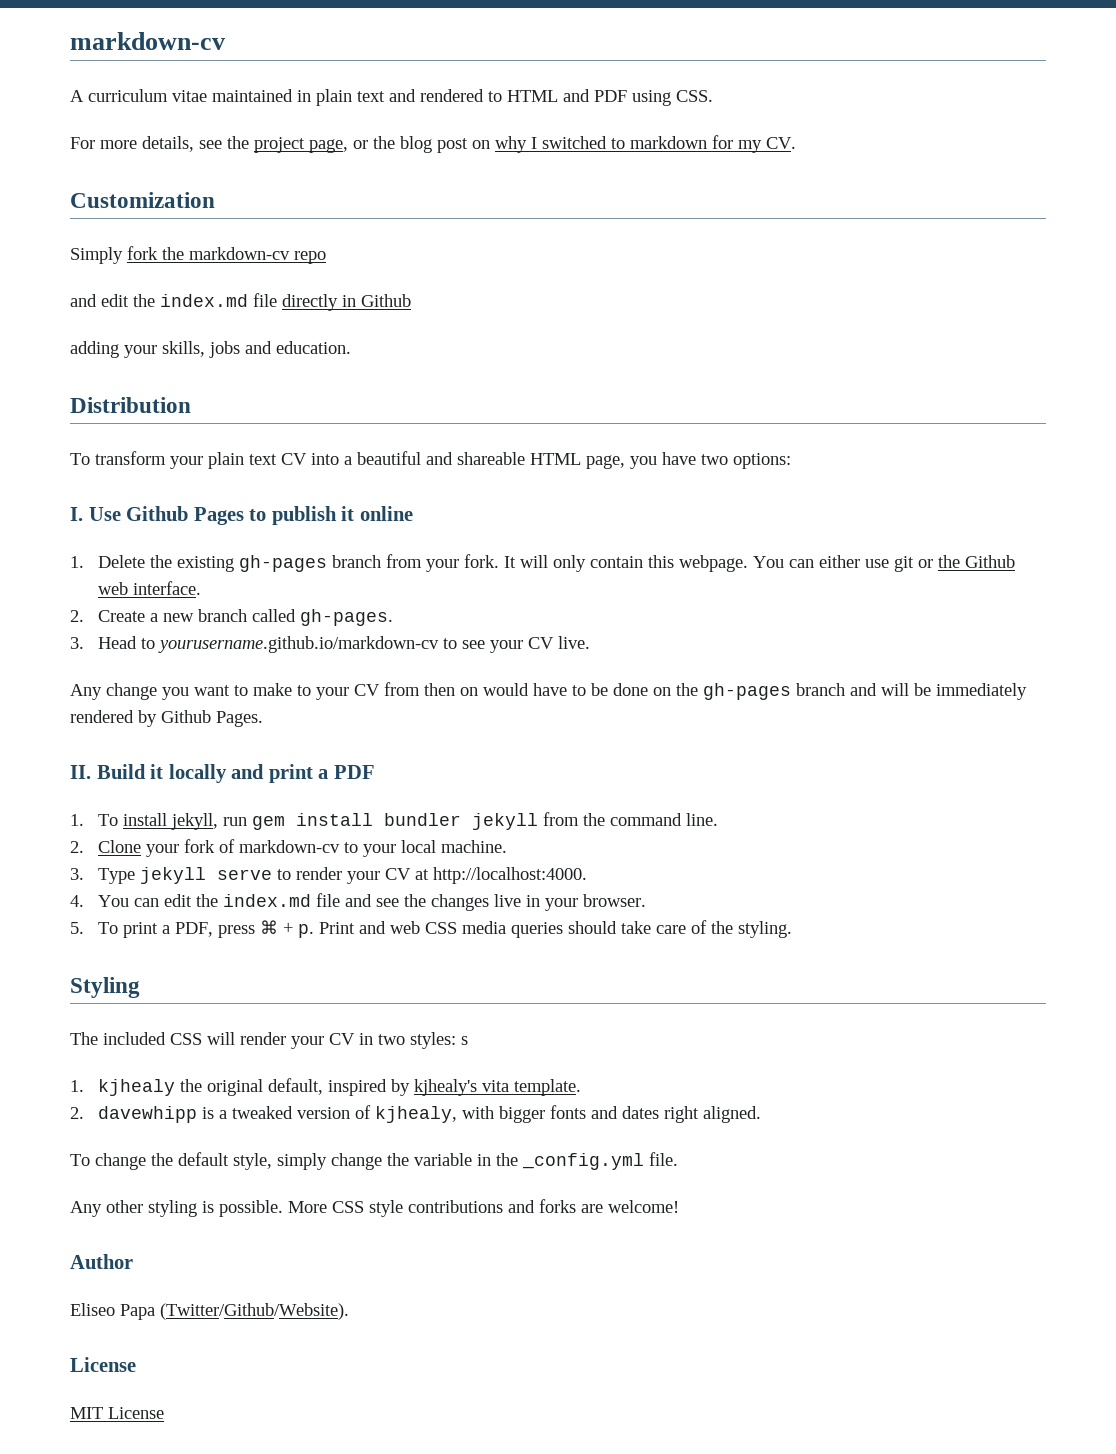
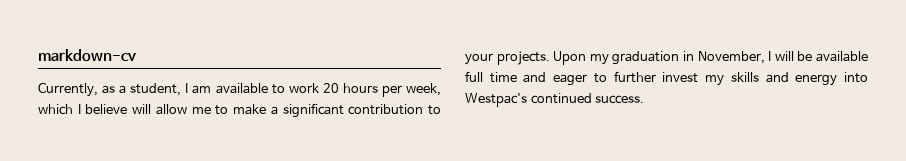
- A curriculum vitae maintained in plain text and rendered to HTML and PDF using CSS.
- For more details, see the project page, or the blog post on why I switched to markdown for my CV.
- Customization
- Simply fork the markdown-cv repo
- and edit the index.md file directly in Github
- adding your skills, jobs and education.
- Distribution
- To transform your plain text CV into a beautiful and shareable HTML page, you have two options:
- I. Use Github Pages to publish it online
- 1. Delete the existing gh-pages branch from your fork. It will only contain this webpage. You can either use git or the Github web interface.
- 2. Create a new branch called gh-pages.
- 3. Head to yourusername.github.io/markdown-cv to see your CV live.
- Any change you want to make to your CV from then on would have to be done on the gh-pages branch and will be immediately rendered by Github Pages.
- II. Build it locally and print a PDF
- 1. To install jekyll, run gem install bundler jekyll from the command line.
- 2. Clone your fork of markdown-cv to your local machine.
- 3. Type jekyll serve to render your CV at http://localhost:4000.
- 4. You can edit the index.md file and see the changes live in your browser.
- 5. To print a PDF, press ⌘ + p. Print and web CSS media queries should take care of the styling.
- Styling
- The included CSS will render your CV in two styles: s
- 1. kjhealy the original default, inspired by kjhealy's vita template.
- 2. davewhipp is a tweaked version of kjhealy, with bigger fonts and dates right aligned.
- To change the default style, simply change the variable in the _config.yml file.
- Any other styling is possible. More CSS style contributions and forks are welcome!
- Author
- Eliseo Papa (Twitter/Github/Website).
- License
- MIT License
+ Currently, as a student, I am available to work 20 hours per week, which I believe will allow me to make a significant contribution to your projects. Upon my graduation in November, I will be available full time and eager to further invest my skills and energy into Westpac's continued success.

